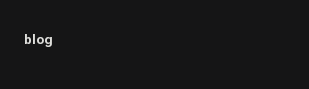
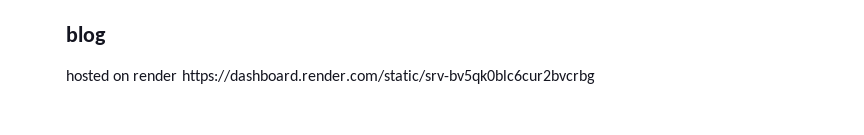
+ hosted on render https://dashboard.render.com/static/srv-bv5qk0blc6cur2bvcrbg

